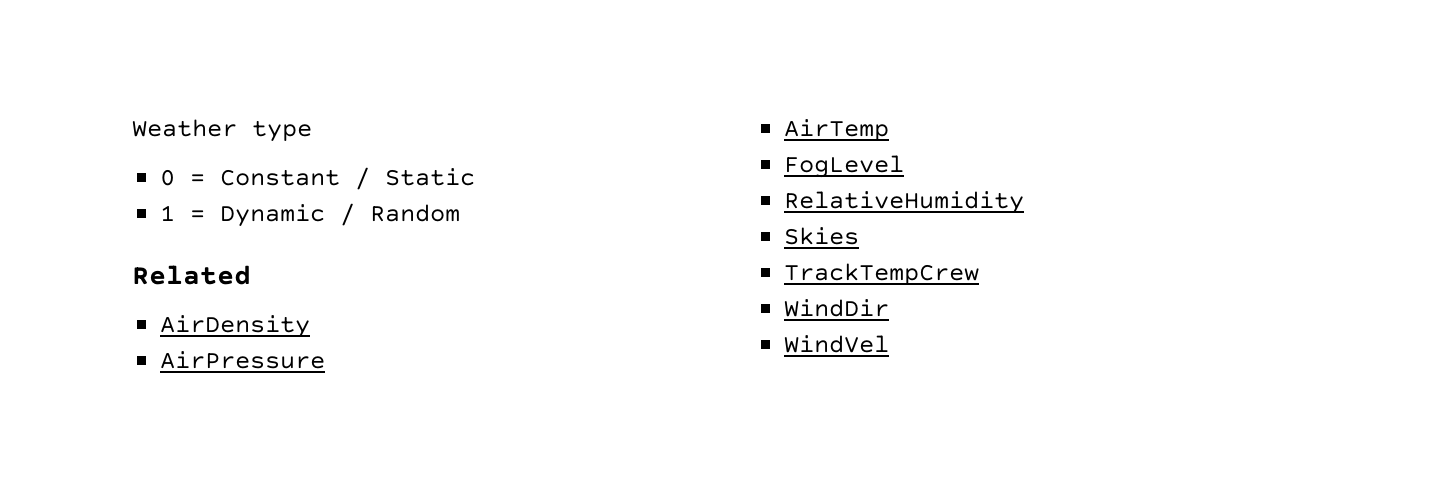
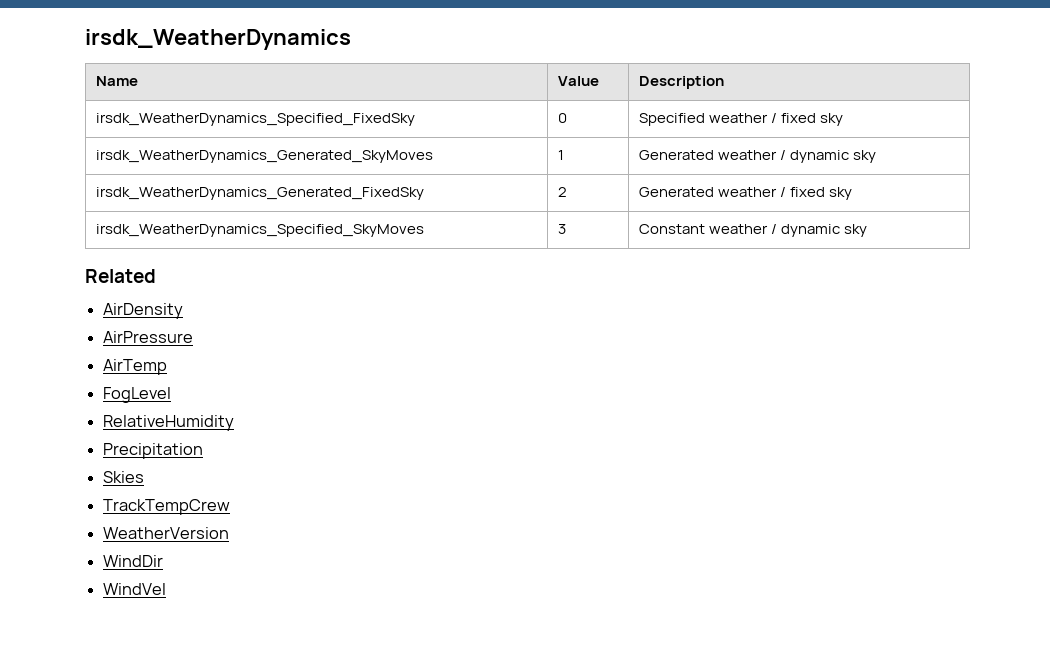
- Weather type
- 0 = Constant / Static
- 1 = Dynamic / Random
+ irsdk_WeatherDynamics
+ Name | Value | Description
+ irsdk_WeatherDynamics_Specified_FixedSky | 0 | Specified weather / fixed sky
+ irsdk_WeatherDynamics_Generated_SkyMoves | 1 | Generated weather / dynamic sky
+ irsdk_WeatherDynamics_Generated_FixedSky | 2 | Generated weather / fixed sky
+ irsdk_WeatherDynamics_Specified_SkyMoves | 3 | Constant weather / dynamic sky
+ Precipitation
+ WeatherVersion

